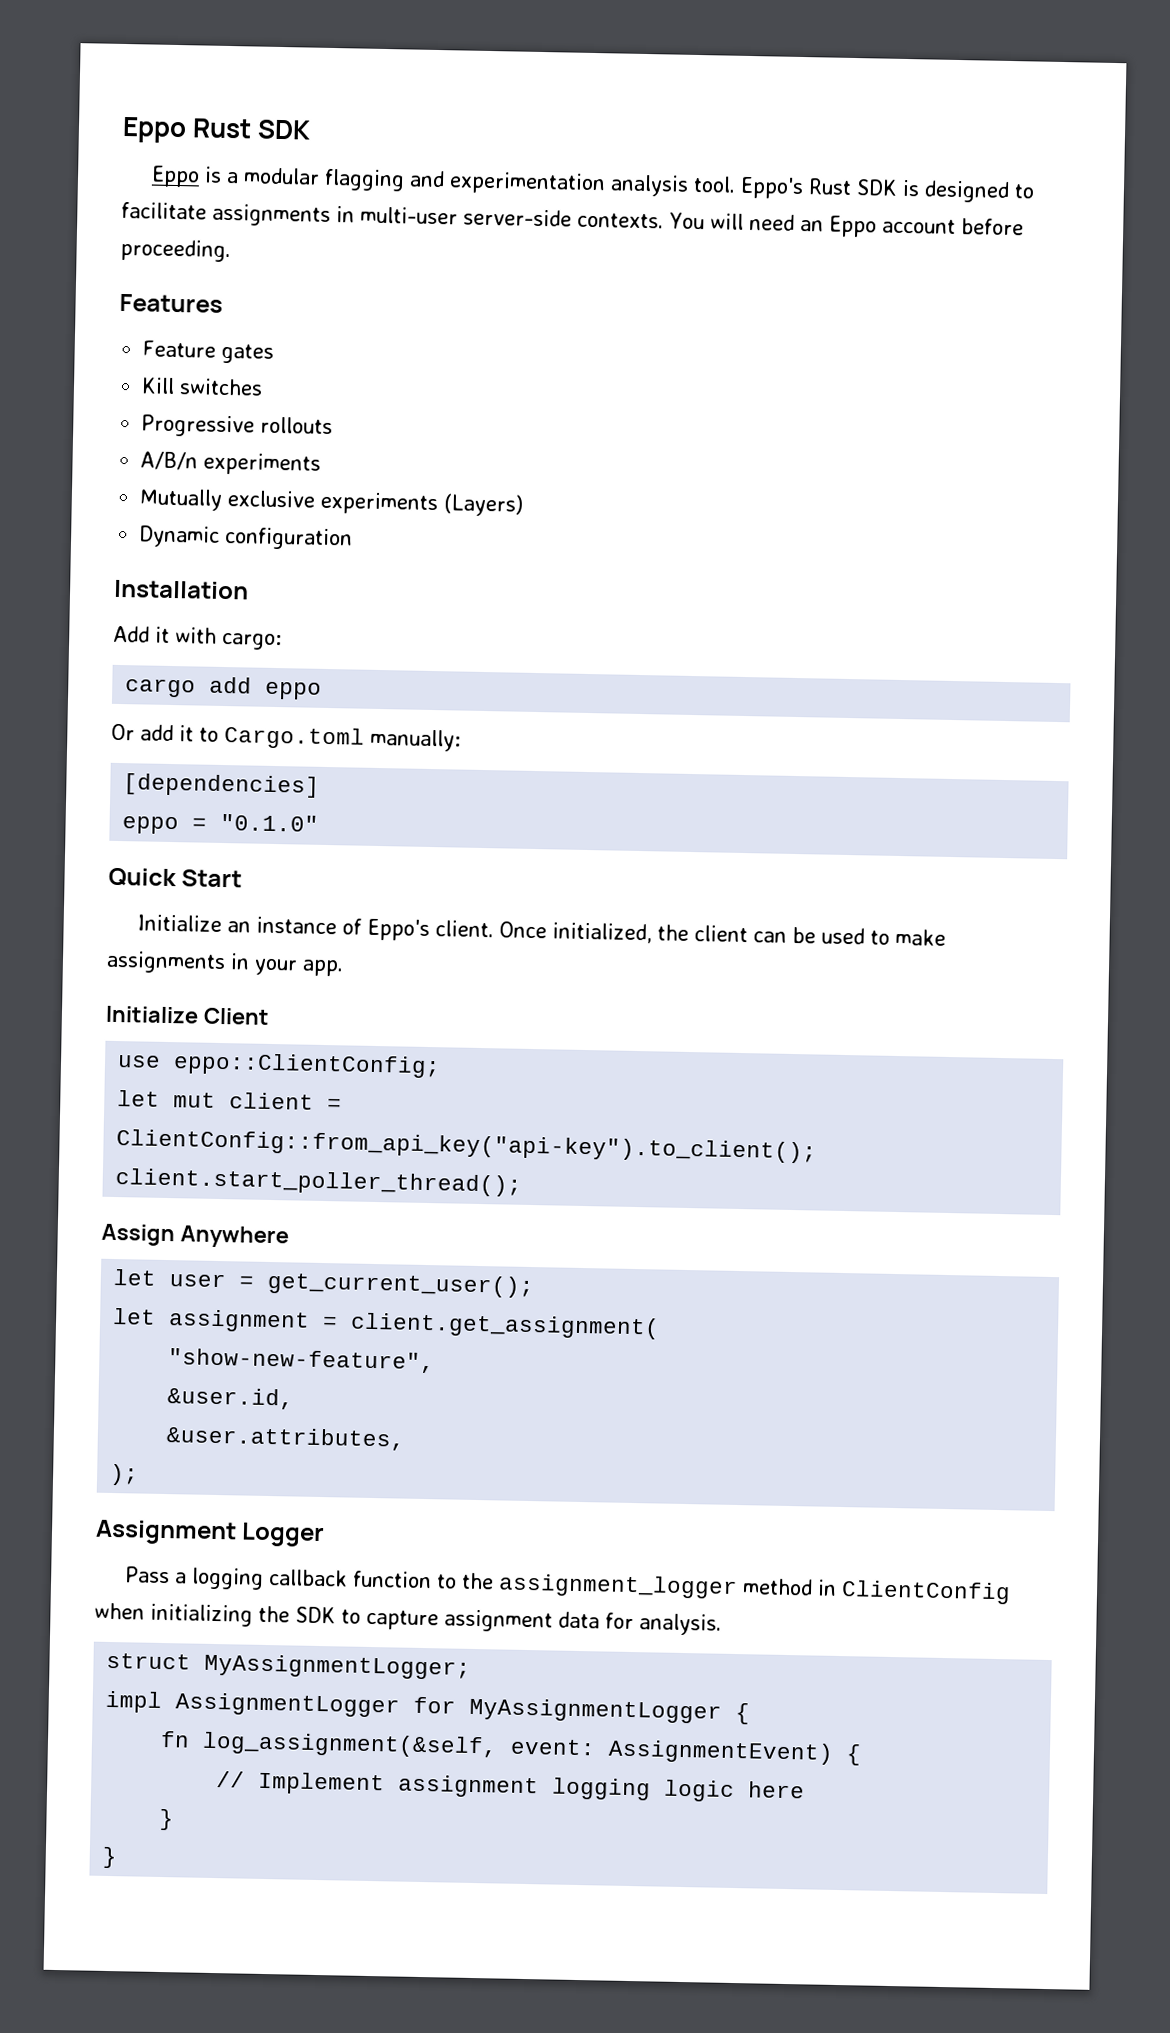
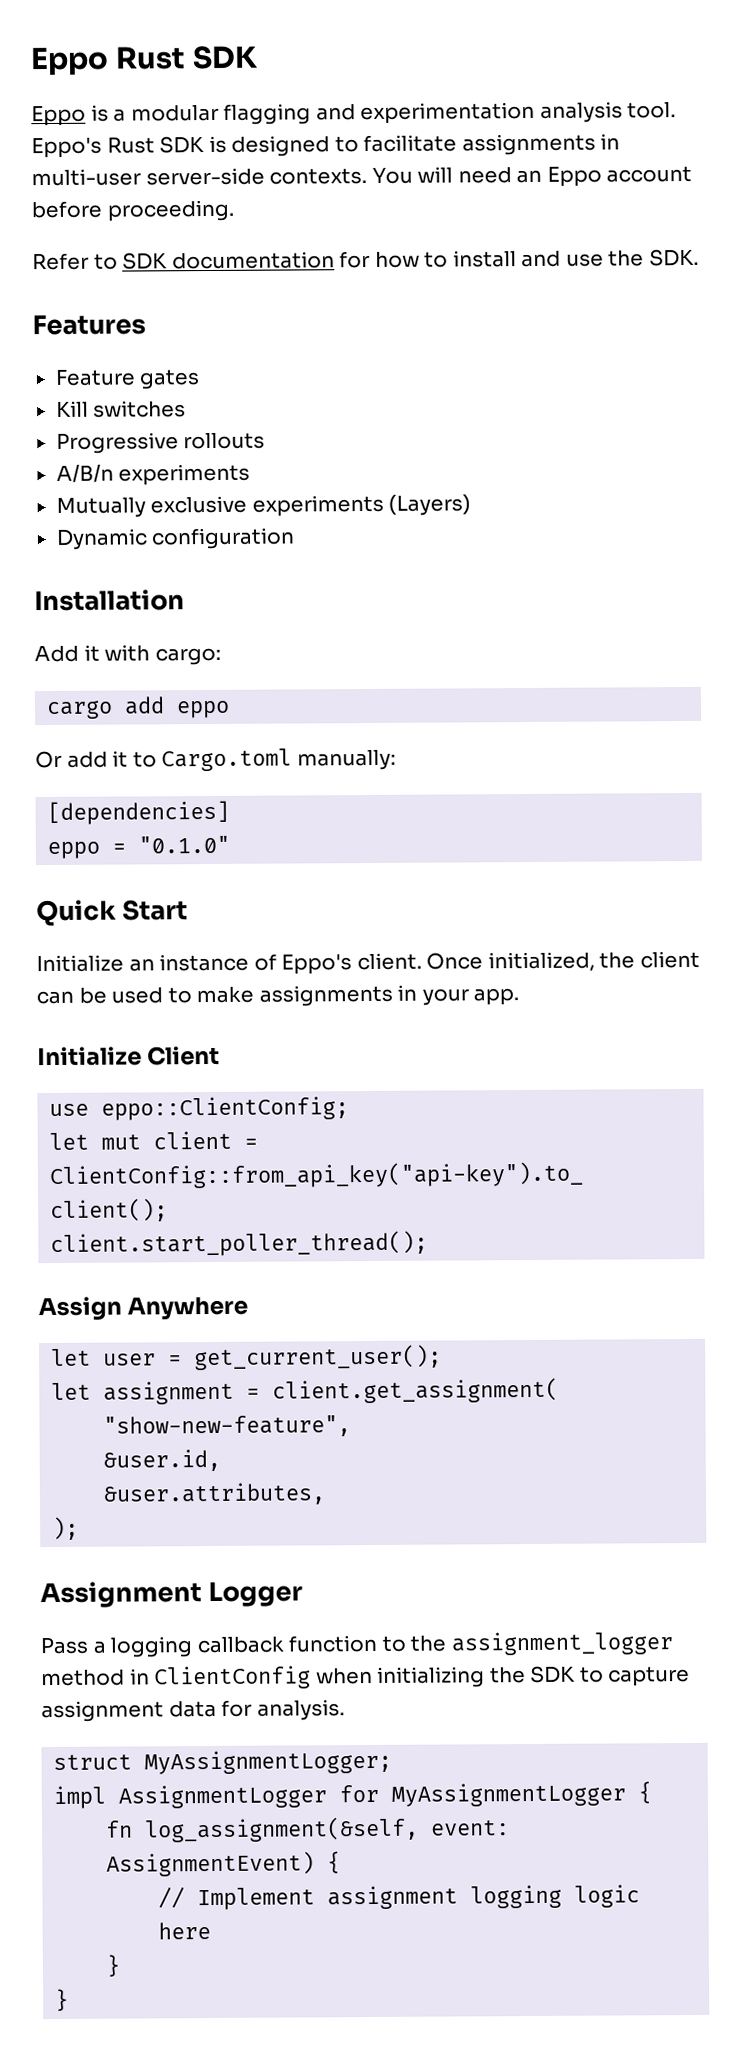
+ Refer to SDK documentation for how to install and use the SDK.

